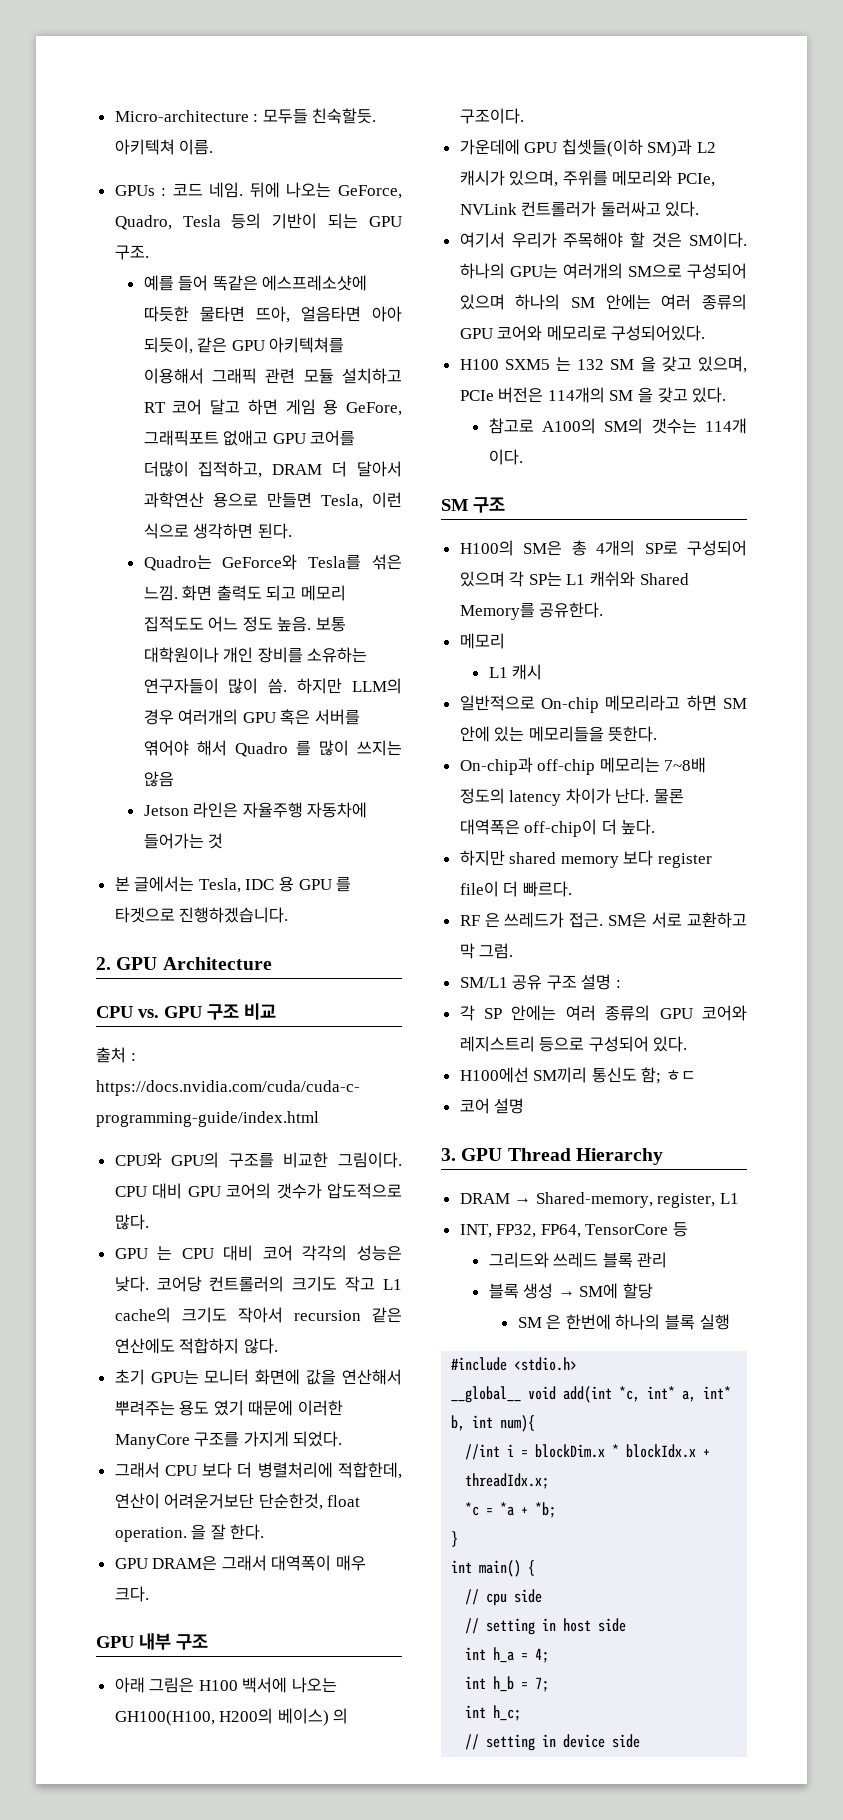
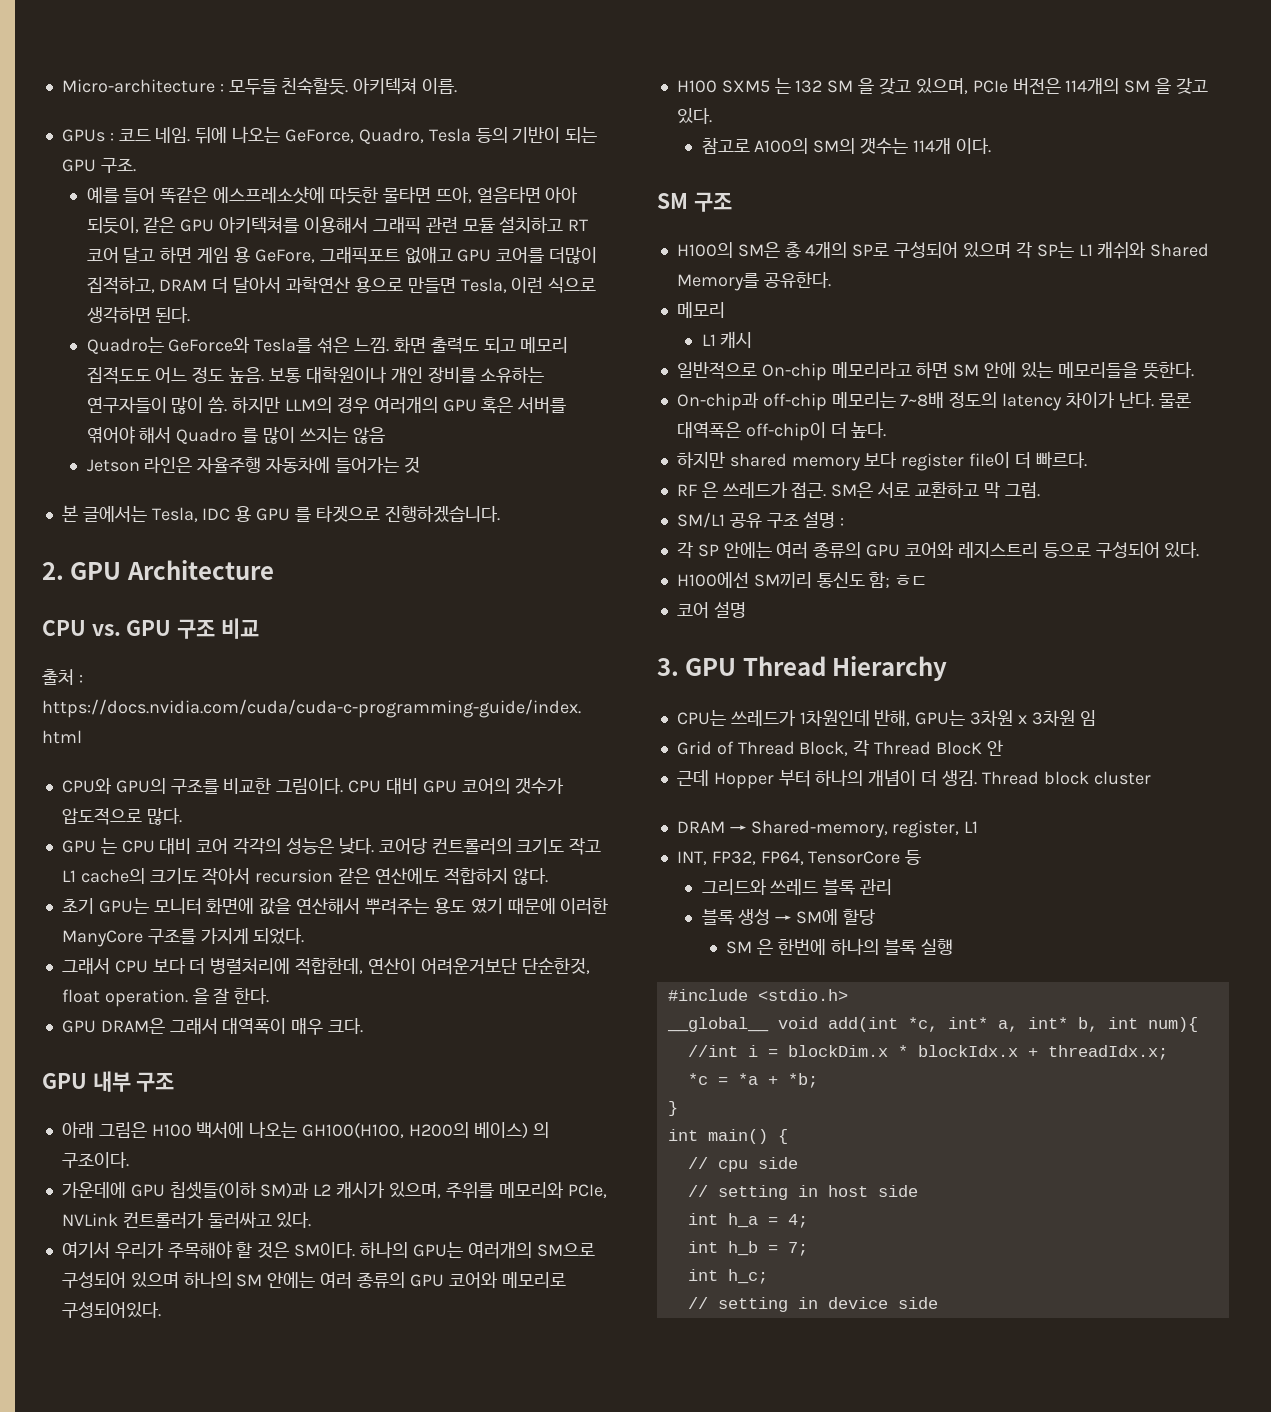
+ CPU는 쓰레드가 1차원인데 반해, GPU는 3차원 x 3차원 임
+ Grid of Thread Block, 각 Thread BlocK 안
+ 근데 Hopper 부터 하나의 개념이 더 생김. Thread block cluster

